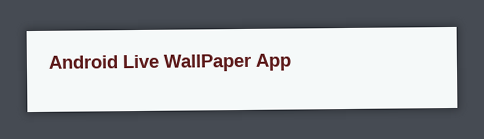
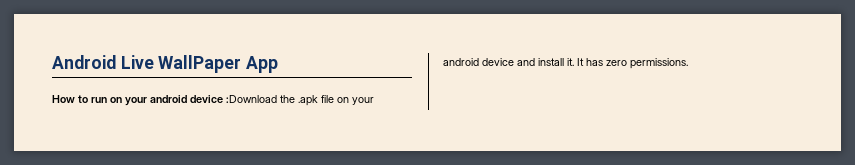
+ How to run on your android device :Download the .apk file on your android device and install it. It has zero permissions.

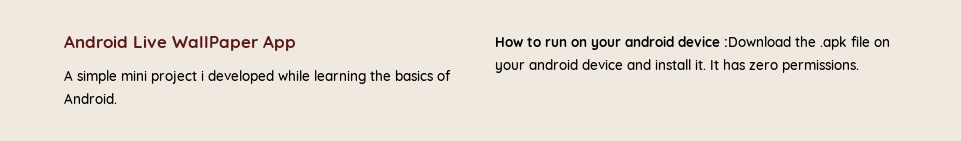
+ A simple mini project i developed while learning the basics of Android.

